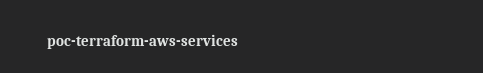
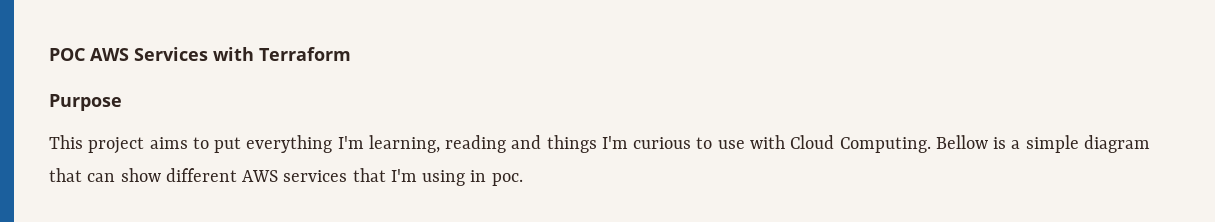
- poc-terraform-aws-services
+ POC AWS Services with Terraform
+ Purpose
+ This project aims to put everything I'm learning, reading and things I'm curious to use with Cloud Computing. Bellow is a simple diagram that can show different AWS services that I'm using in poc.

